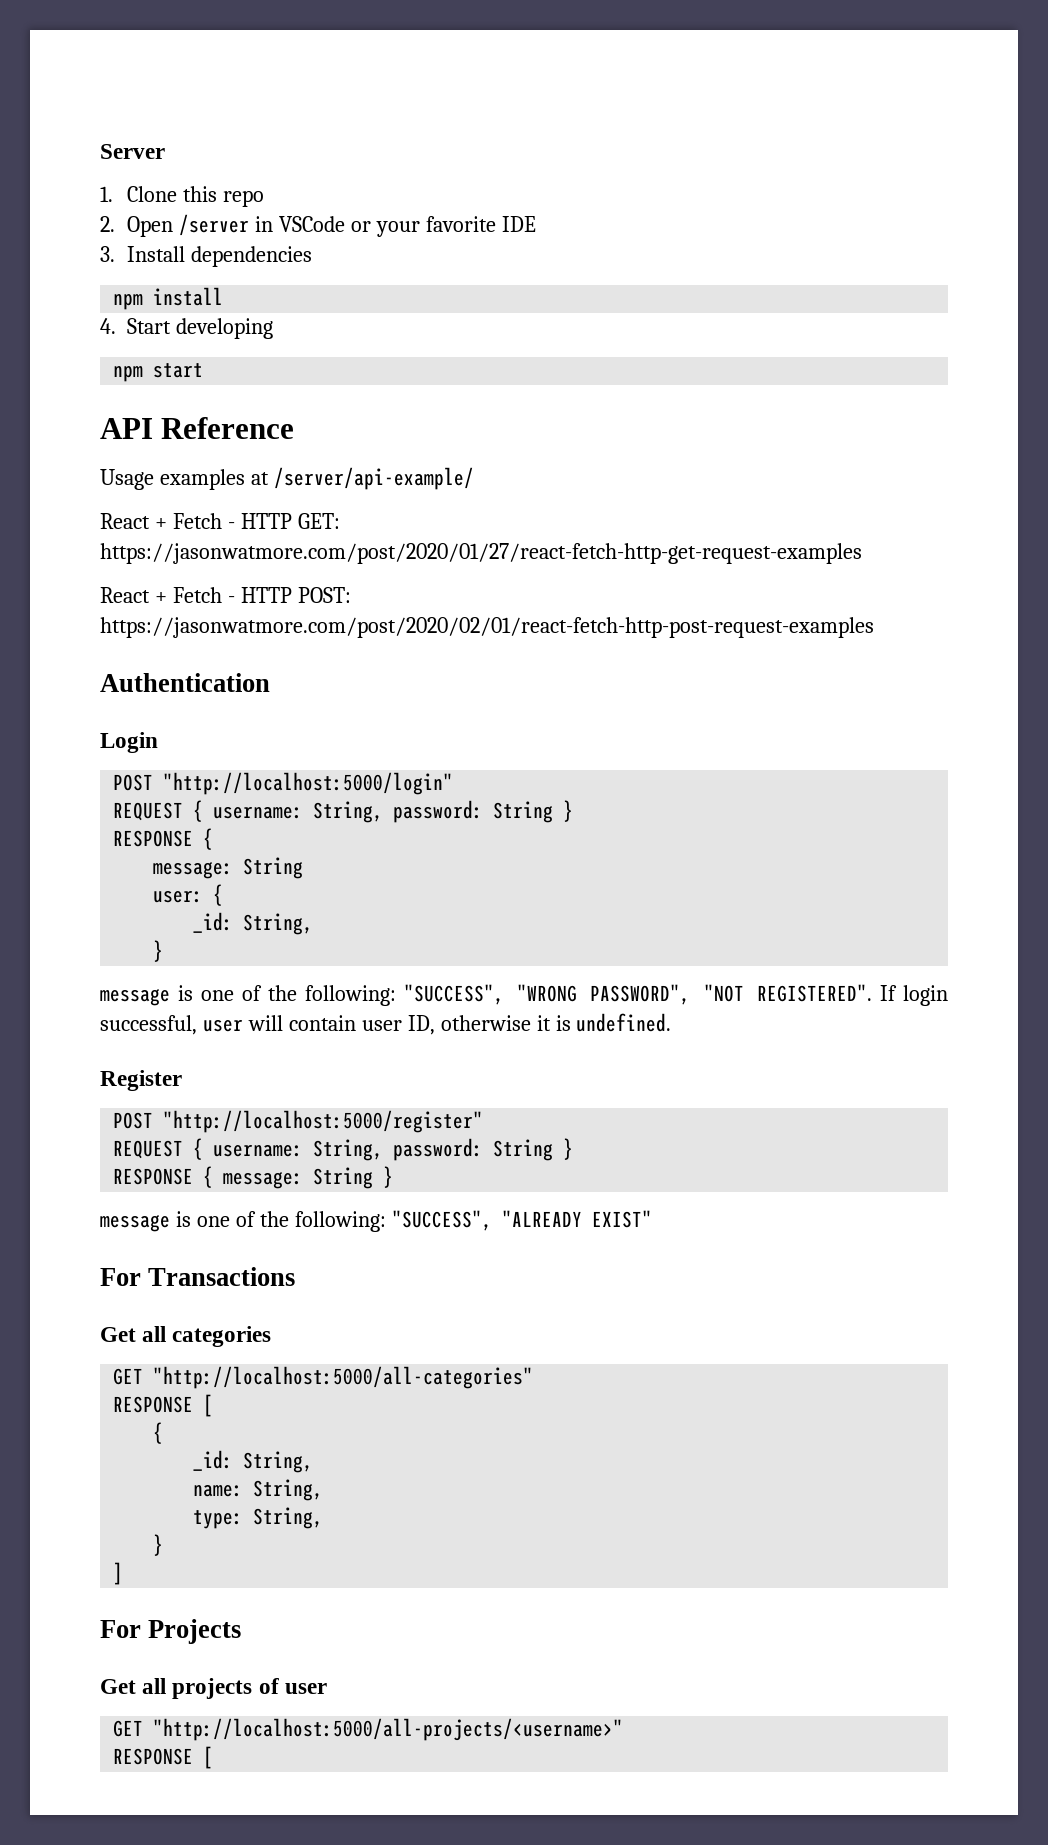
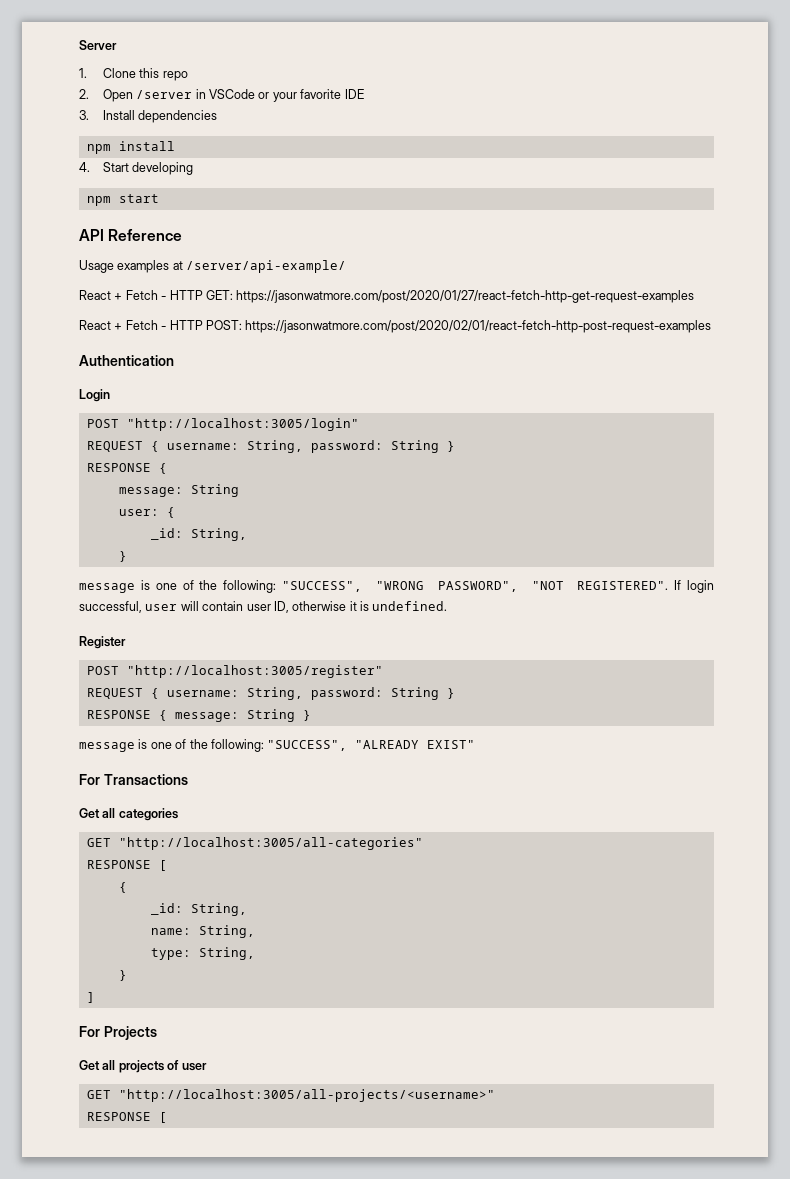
- POST "http://localhost:5000/login"
+ POST "http://localhost:3005/login"
- POST "http://localhost:5000/register"
+ POST "http://localhost:3005/register"
- GET "http://localhost:5000/all-categories"
+ GET "http://localhost:3005/all-categories"
- GET "http://localhost:5000/all-projects/<username>"
+ GET "http://localhost:3005/all-projects/<username>"

